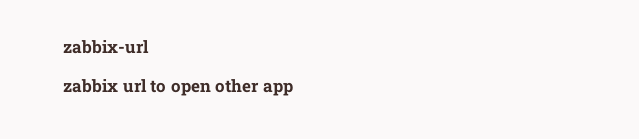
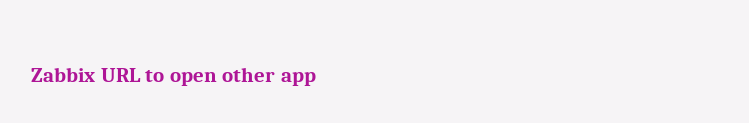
- zabbix-url
- zabbix url to open other app
+ Zabbix URL to open other app

